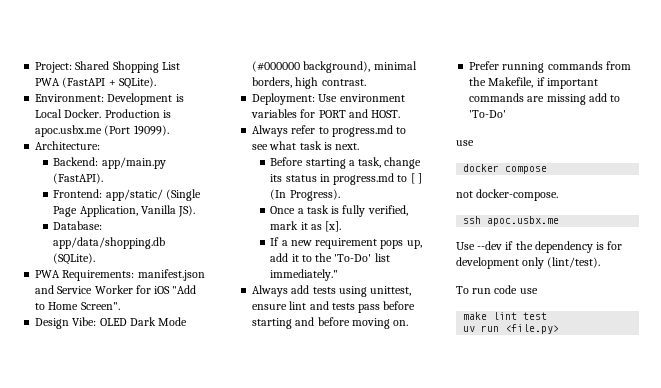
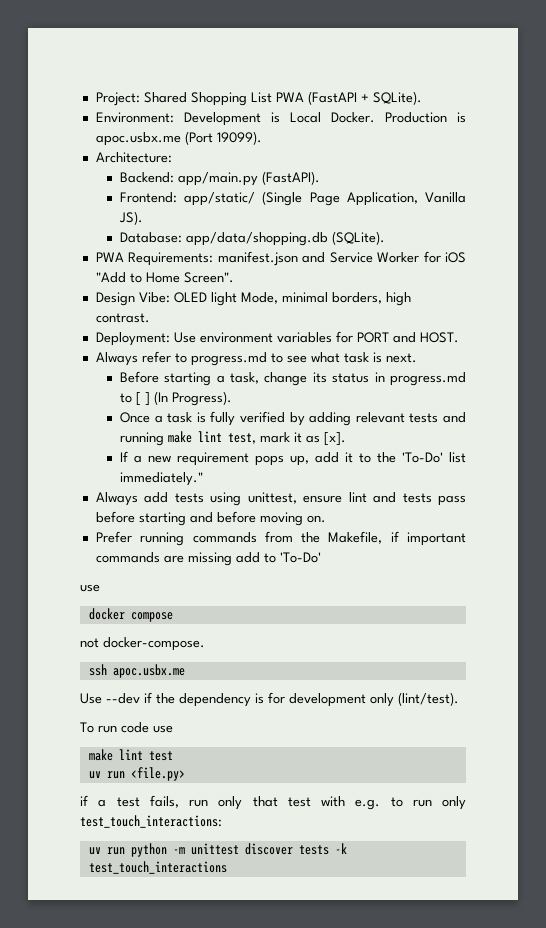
- Design Vibe: OLED Dark Mode (#000000 background), minimal borders, high contrast.
+ Design Vibe: OLED light Mode, minimal borders, high contrast.
- Once a task is fully verified, mark it as [x].
+ Once a task is fully verified by adding relevant tests and running make lint test, mark it as [x].
+ if a test fails, run only that test with e.g. to run only test_touch_interactions:
+ uv run python -m unittest discover tests -k test_touch_interactions

